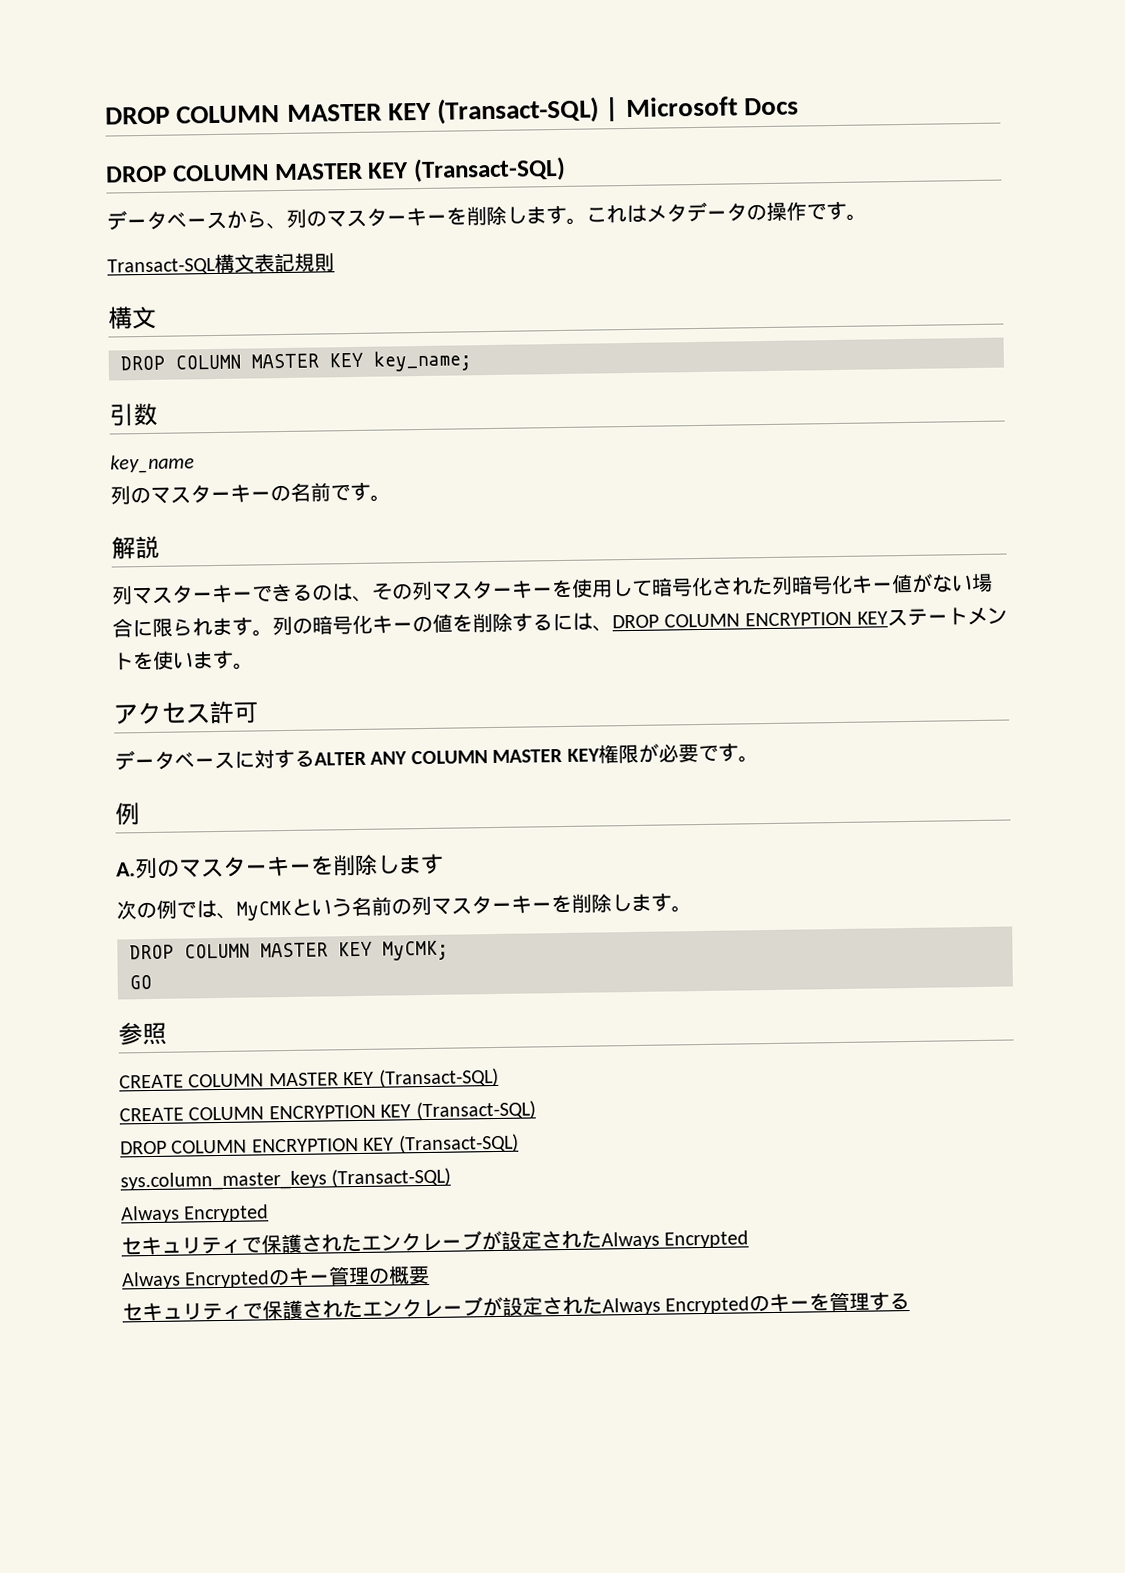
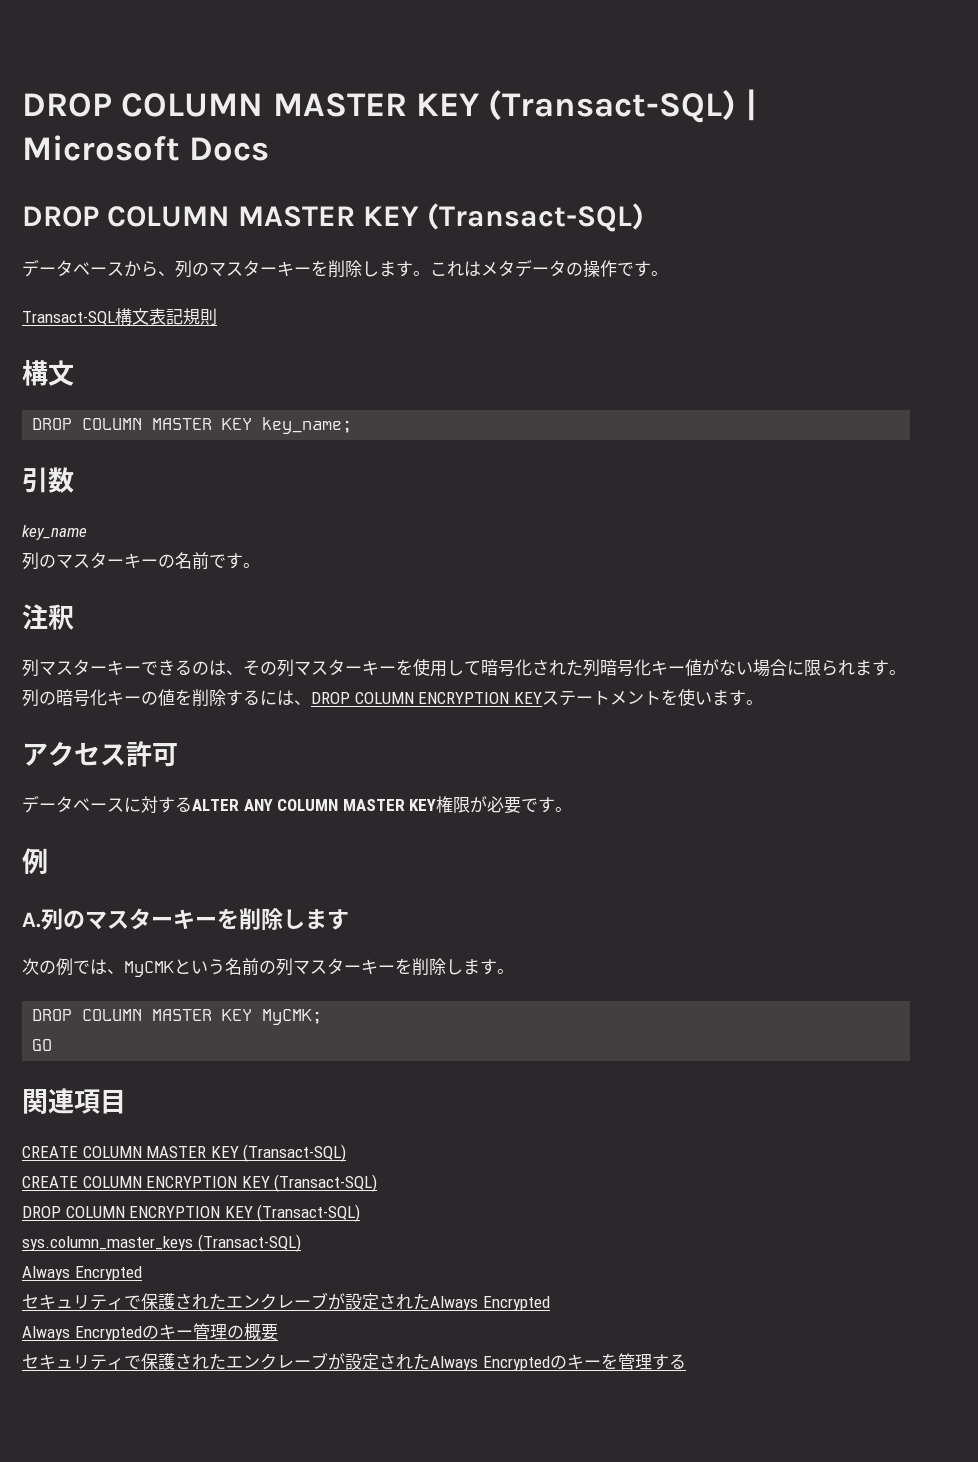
- 解説
+ 注釈
- 参照
+ 関連項目

